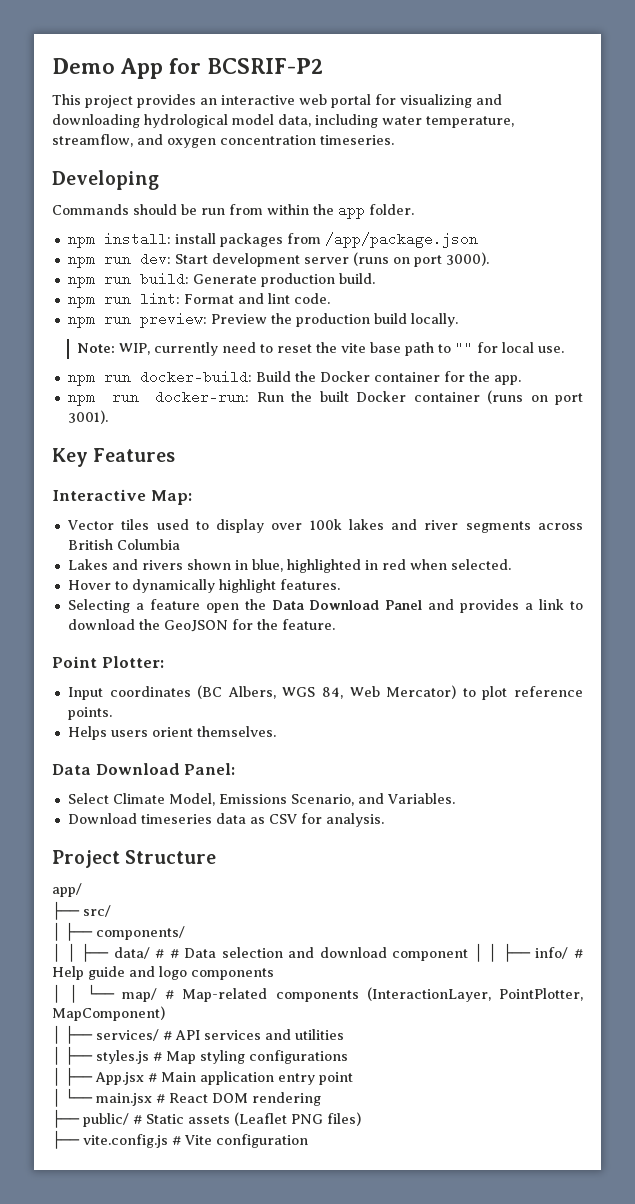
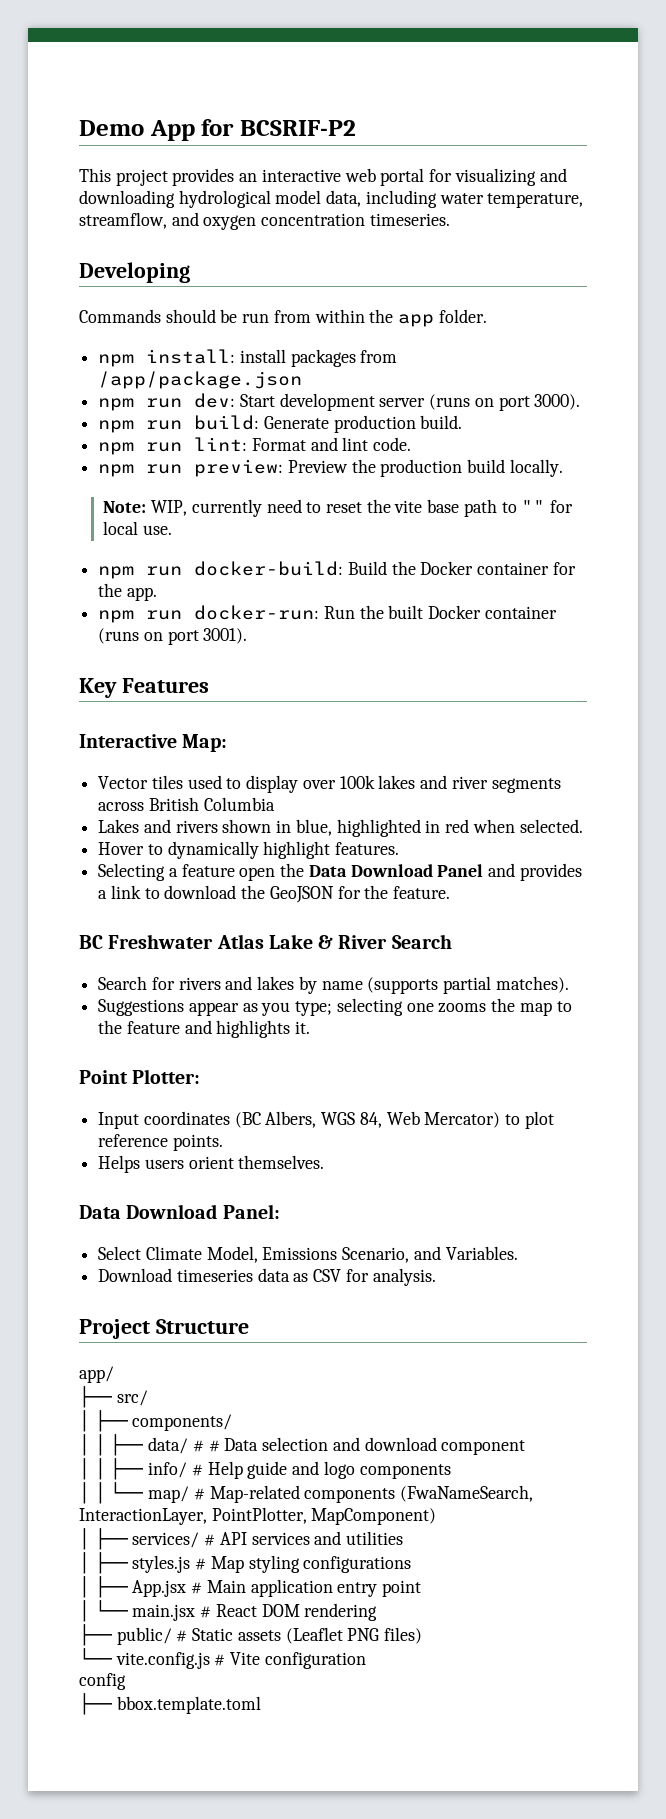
+ BC Freshwater Atlas Lake & River Search
+ Search for rivers and lakes by name (supports partial matches).
+ Suggestions appear as you type; selecting one zooms the map to the feature and highlights it.
- │ │ ├── data/ # # Data selection and download component │ │ ├── info/ # Help guide and logo components
+ │ │ ├── data/ # # Data selection and download component
+ │ │ ├── info/ # Help guide and logo components
- │ │ └── map/ # Map-related components (InteractionLayer, PointPlotter, MapComponent)
+ │ │ └── map/ # Map-related components (FwaNameSearch, InteractionLayer, PointPlotter, MapComponent)
- ├── vite.config.js # Vite configuration
+ └── vite.config.js # Vite configuration
+ config
+ ├── bbox.template.toml

